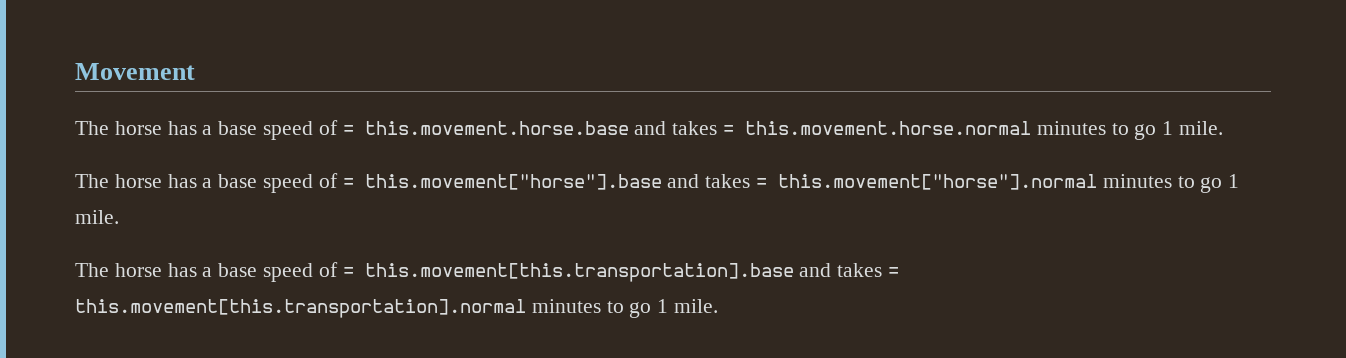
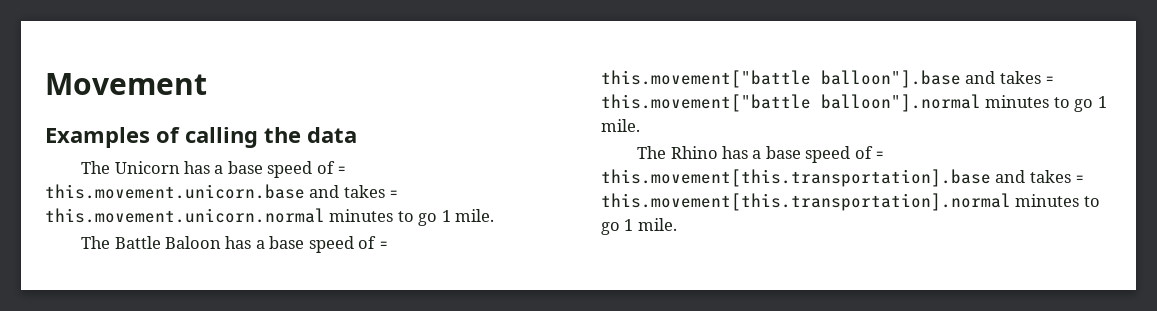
- The horse has a base speed of = this.movement.horse.base and takes = this.movement.horse.normal minutes to go 1 mile.
- The horse has a base speed of = this.movement["horse"].base and takes = this.movement["horse"].normal minutes to go 1 mile.
- The horse has a base speed of = this.movement[this.transportation].base and takes = this.movement[this.transportation].normal minutes to go 1 mile.
+ Examples of calling the data
+ The Unicorn has a base speed of = this.movement.unicorn.base and takes = this.movement.unicorn.normal minutes to go 1 mile.
+ The Battle Baloon has a base speed of = this.movement["battle balloon"].base and takes = this.movement["battle balloon"].normal minutes to go 1 mile.
+ The Rhino has a base speed of = this.movement[this.transportation].base and takes = this.movement[this.transportation].normal minutes to go 1 mile.

